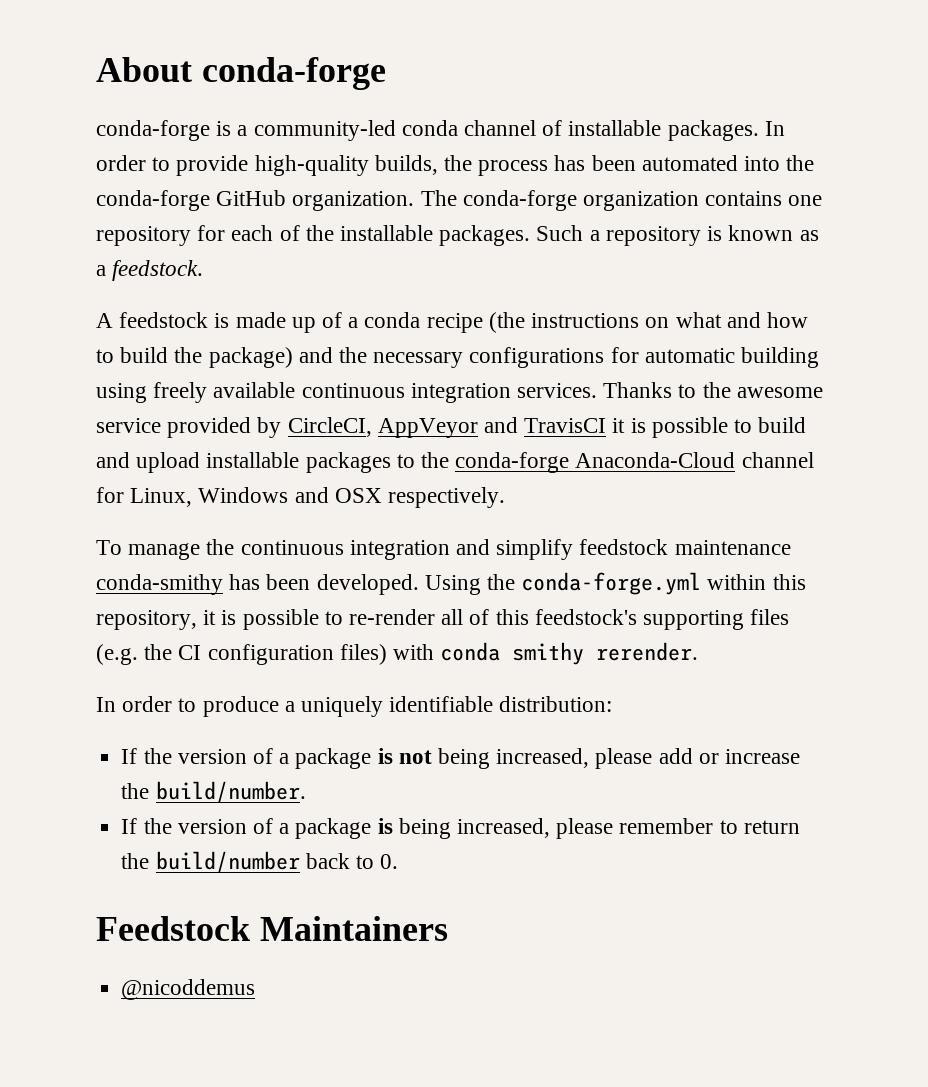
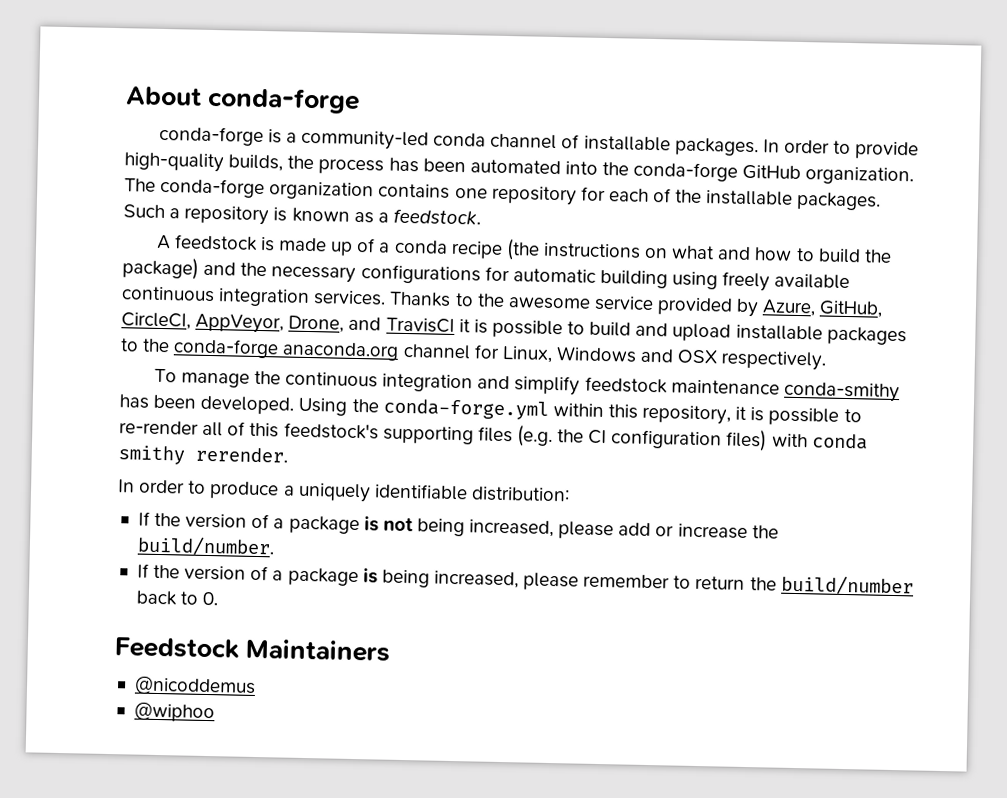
- Thanks to the awesome service provided by CircleCI, AppVeyor and TravisCI it is possible to build and upload installable packages to the conda-forge Anaconda-Cloud channel for Linux, Windows and OSX respectively.
+ Thanks to the awesome service provided by Azure, GitHub, CircleCI, AppVeyor, Drone, and TravisCI it is possible to build and upload installable packages to the conda-forge anaconda.org channel for Linux, Windows and OSX respectively.
+ @wiphoo

